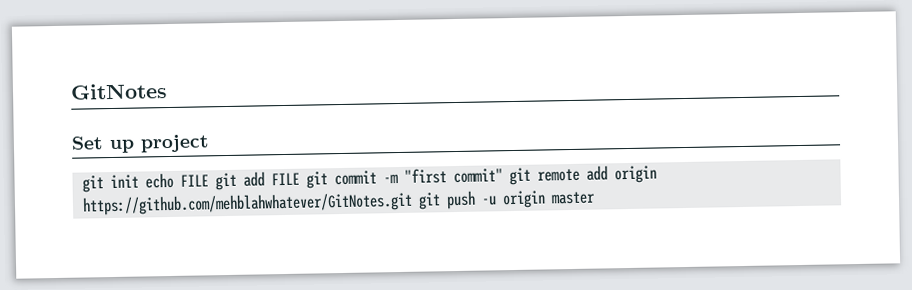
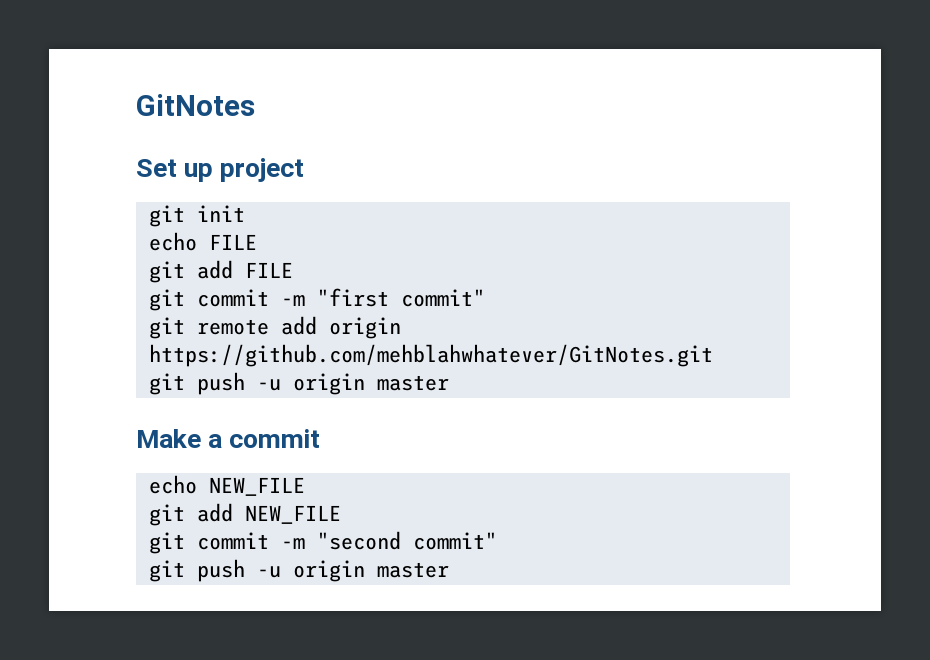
- git init echo FILE git add FILE git commit -m "first commit" git remote add origin https://github.com/mehblahwhatever/GitNotes.git git push -u origin master
+ git init
+ echo FILE
+ git add FILE
+ git commit -m "first commit"
+ git remote add origin https://github.com/mehblahwhatever/GitNotes.git
+ git push -u origin master
+ Make a commit
+ echo NEW_FILE
+ git add NEW_FILE
+ git commit -m "second commit"
+ git push -u origin master

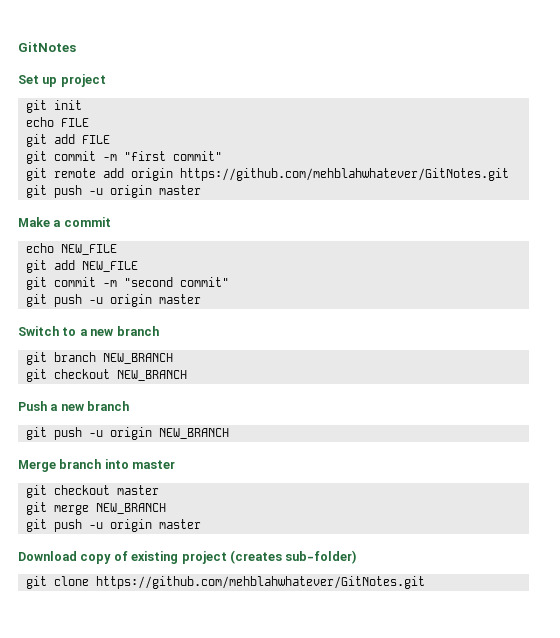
+ Switch to a new branch
+ git branch NEW_BRANCH
+ git checkout NEW_BRANCH
+ Push a new branch
+ git push -u origin NEW_BRANCH
+ Merge branch into master
+ git checkout master
+ git merge NEW_BRANCH
+ git push -u origin master
+ Download copy of existing project (creates sub-folder)
+ git clone https://github.com/mehblahwhatever/GitNotes.git

